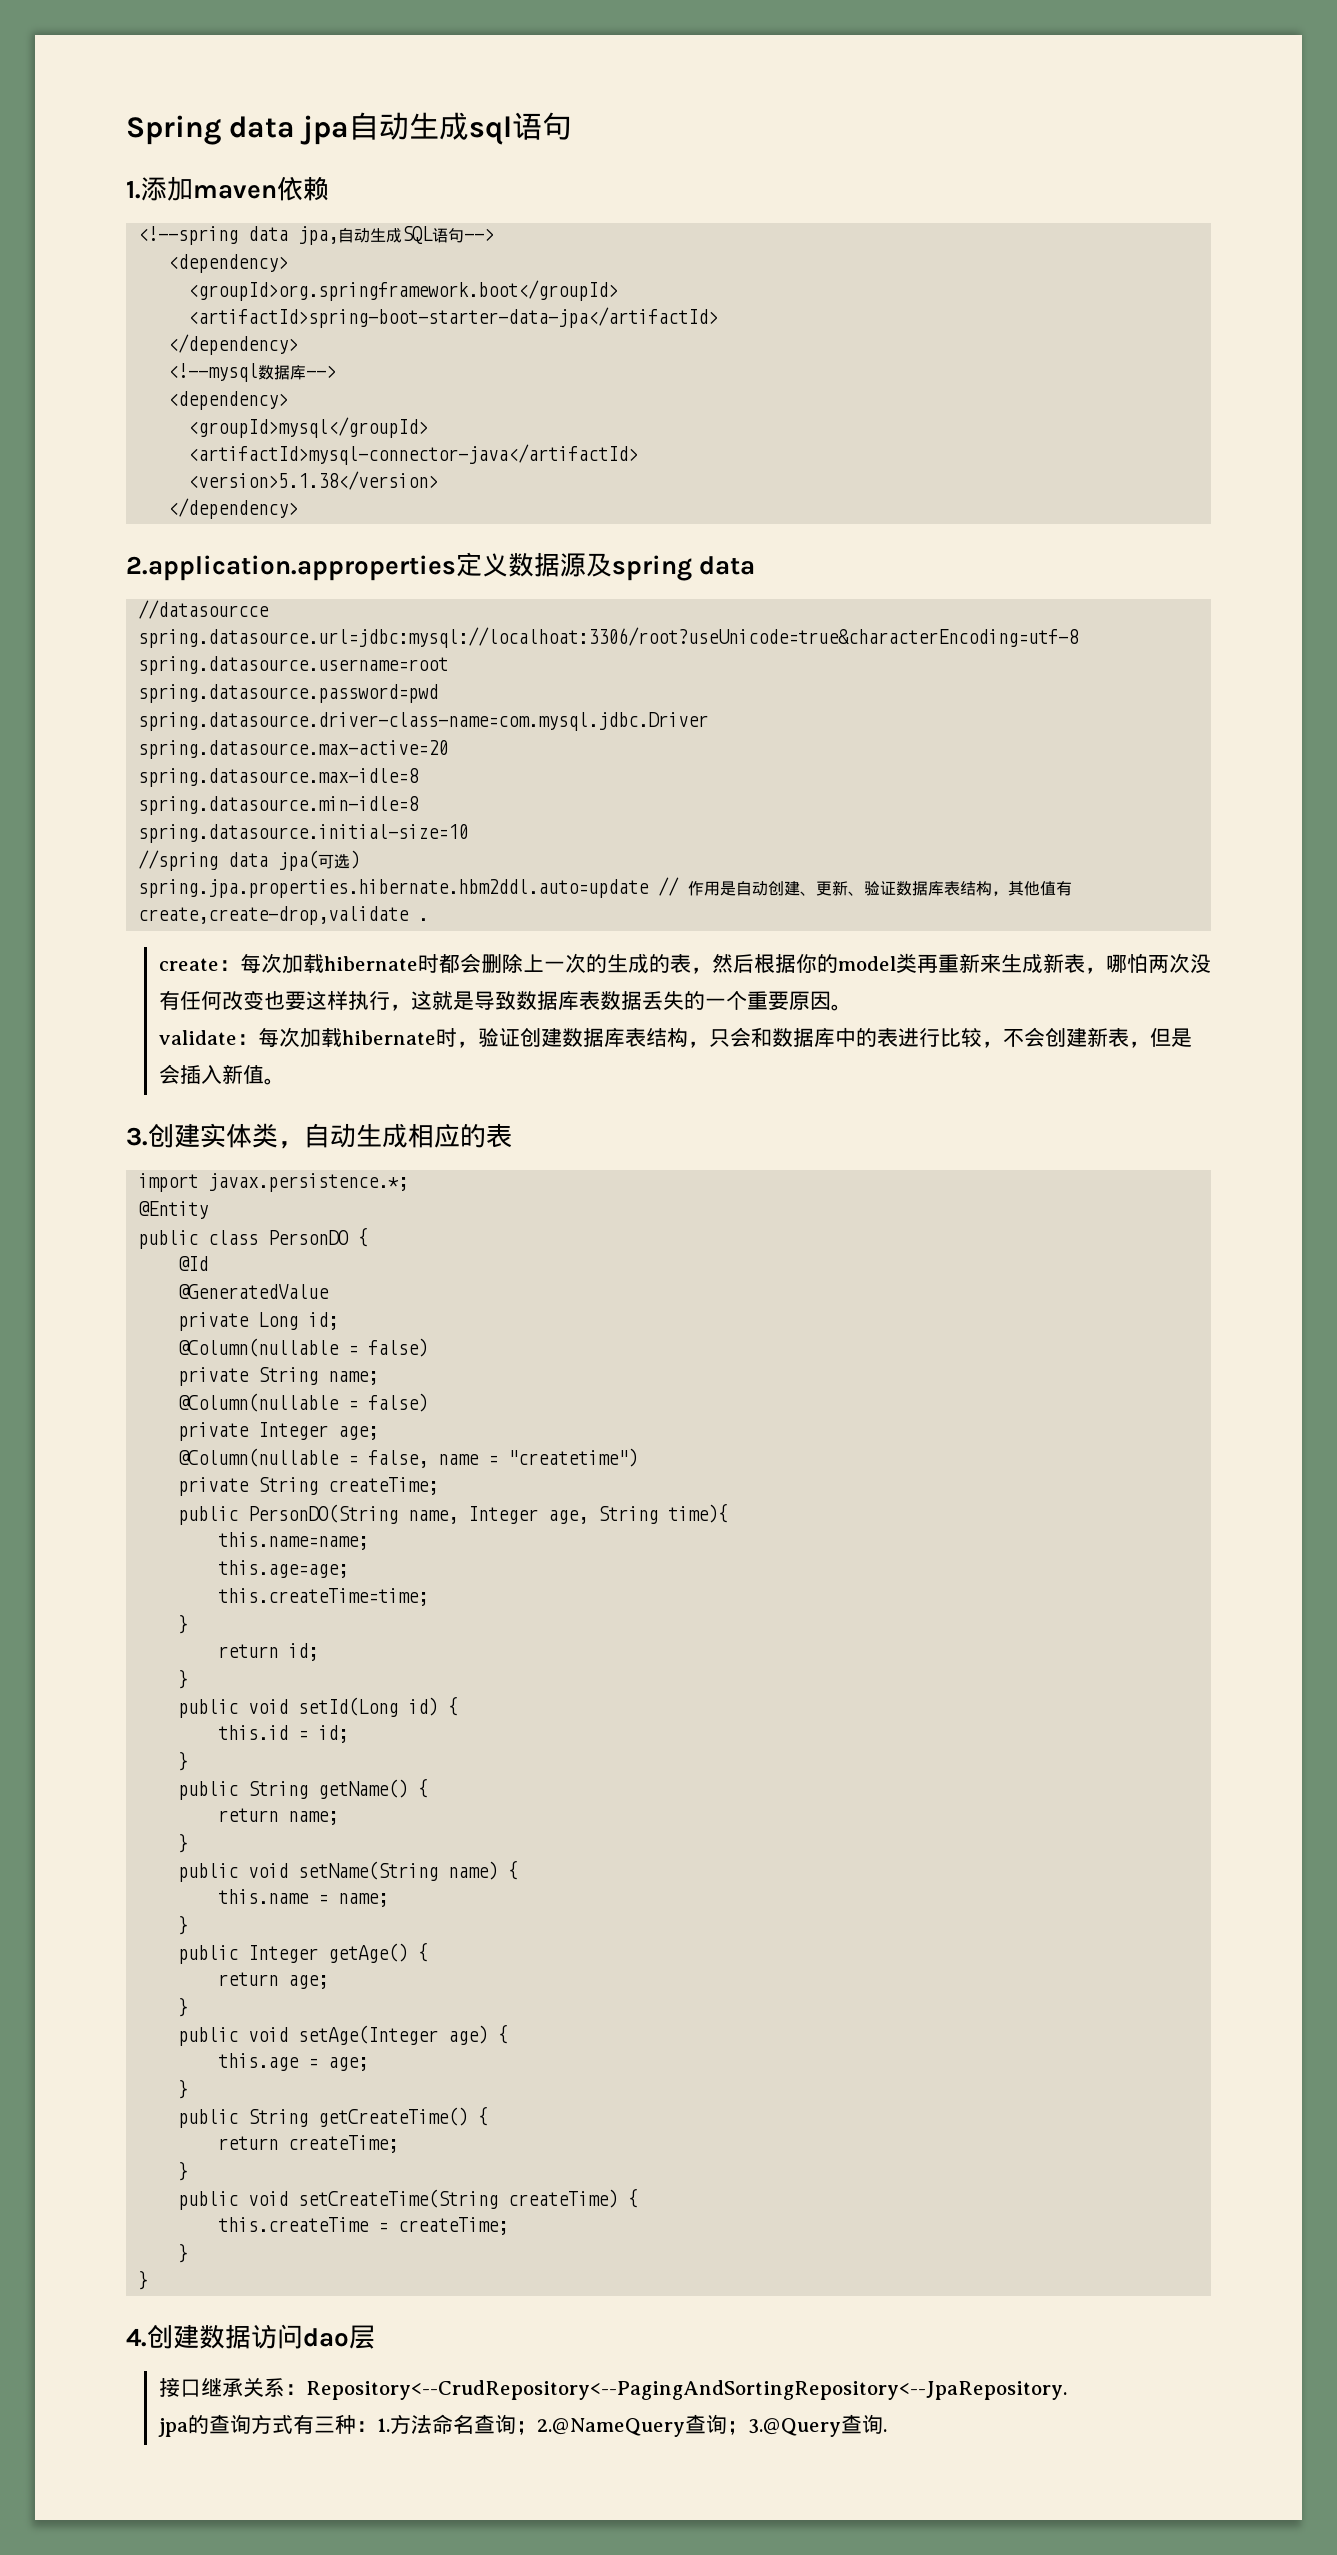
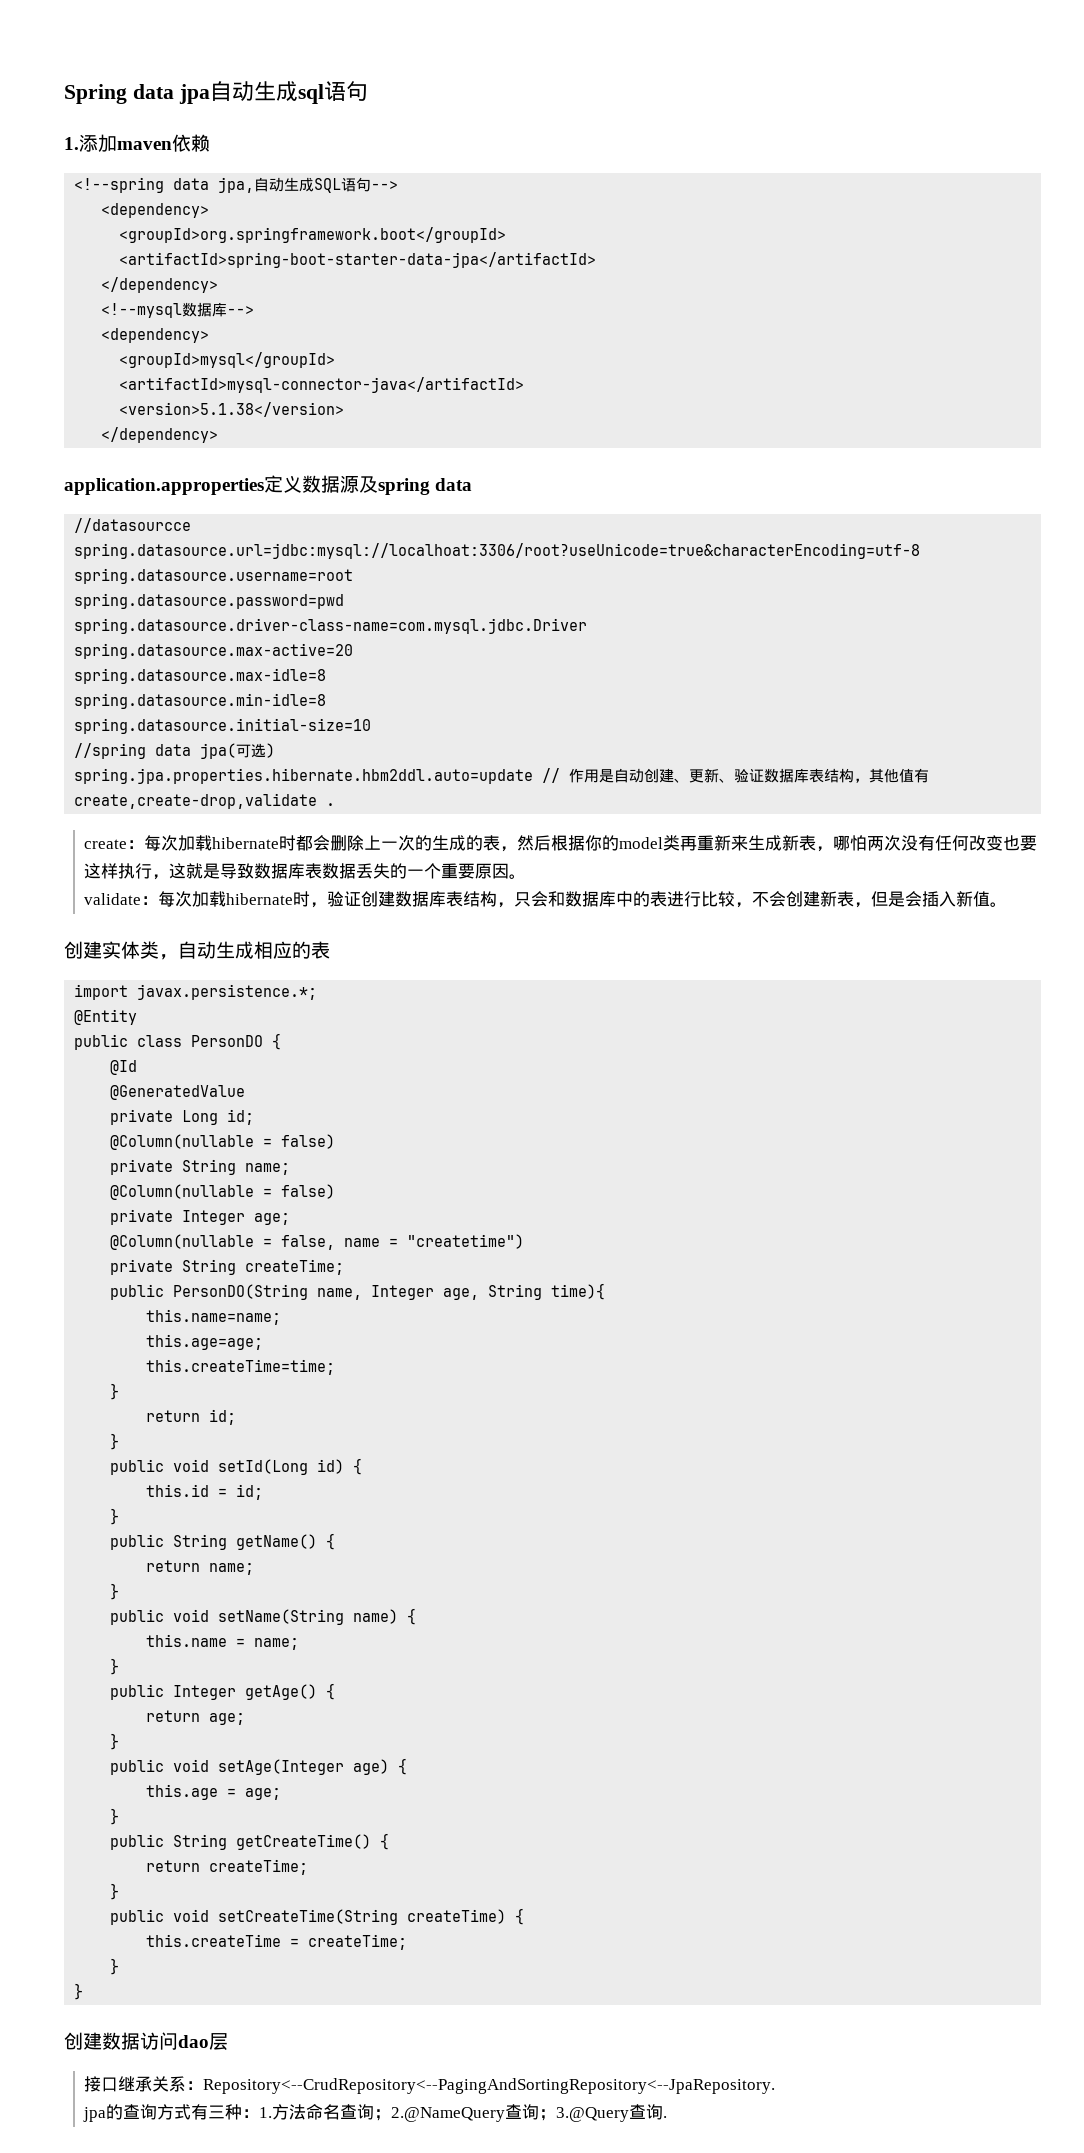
- 2.application.approperties定义数据源及spring data
+ application.approperties定义数据源及spring data
- 3.创建实体类，自动生成相应的表
+ 创建实体类，自动生成相应的表
- 4.创建数据访问dao层
+ 创建数据访问dao层

